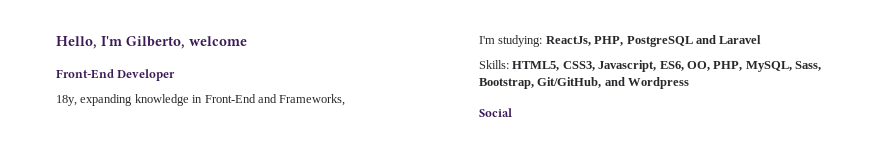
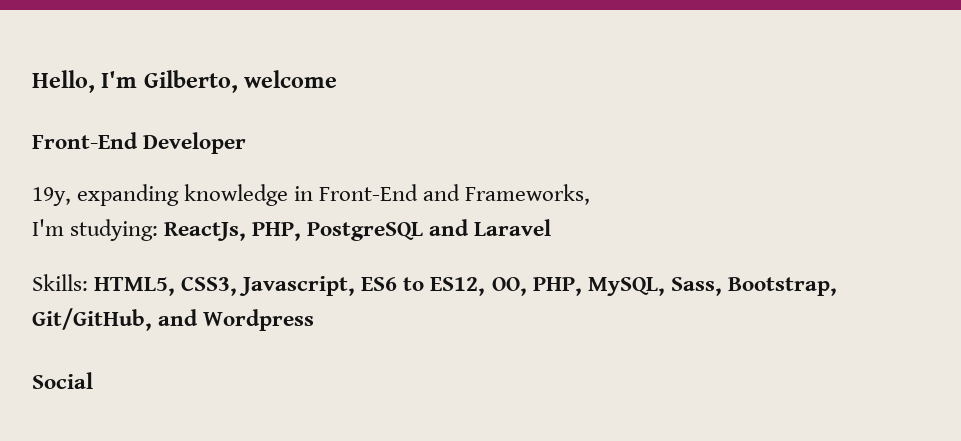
- 18y, expanding knowledge in Front-End and Frameworks,
+ 19y, expanding knowledge in Front-End and Frameworks,
- Skills: HTML5, CSS3, Javascript, ES6, OO, PHP, MySQL, Sass, Bootstrap, Git/GitHub, and Wordpress
+ Skills: HTML5, CSS3, Javascript, ES6 to ES12, OO, PHP, MySQL, Sass, Bootstrap, Git/GitHub, and Wordpress

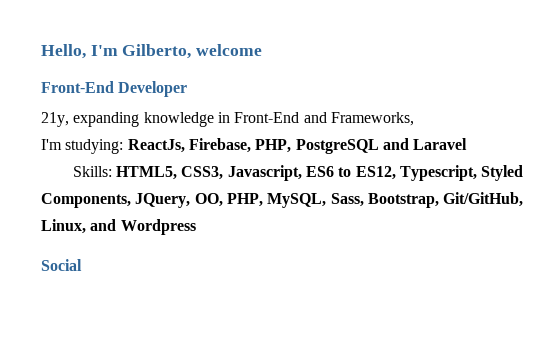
- 19y, expanding knowledge in Front-End and Frameworks,
+ 21y, expanding knowledge in Front-End and Frameworks,
- I'm studying: ReactJs, PHP, PostgreSQL and Laravel
+ I'm studying: ReactJs, Firebase, PHP, PostgreSQL and Laravel
- Skills: HTML5, CSS3, Javascript, ES6 to ES12, OO, PHP, MySQL, Sass, Bootstrap, Git/GitHub, and Wordpress
+ Skills: HTML5, CSS3, Javascript, ES6 to ES12, Typescript, Styled Components, JQuery, OO, PHP, MySQL, Sass, Bootstrap, Git/GitHub, Linux, and Wordpress

